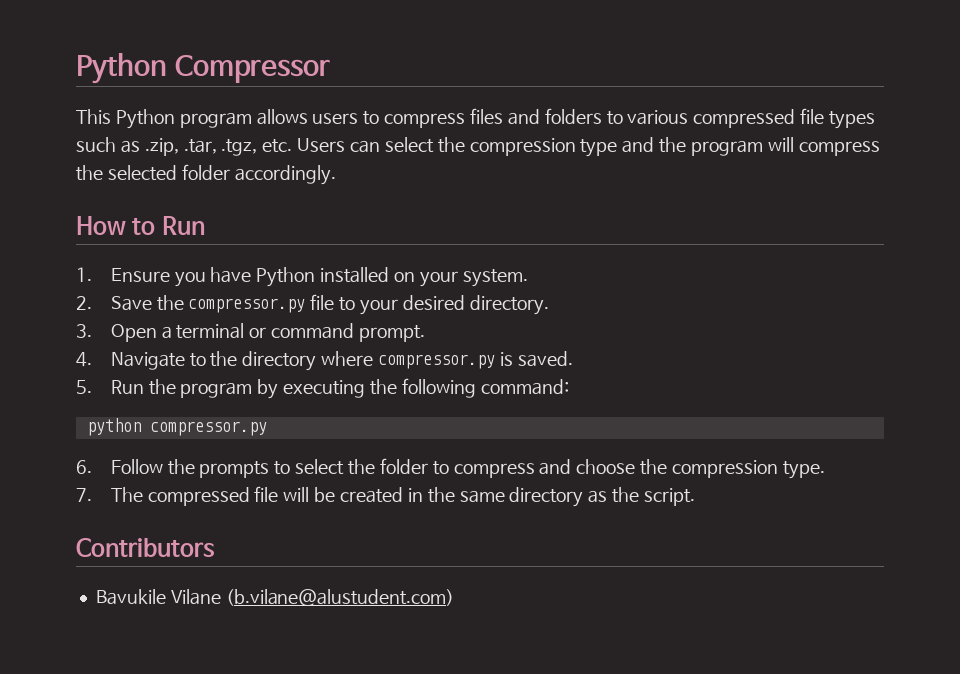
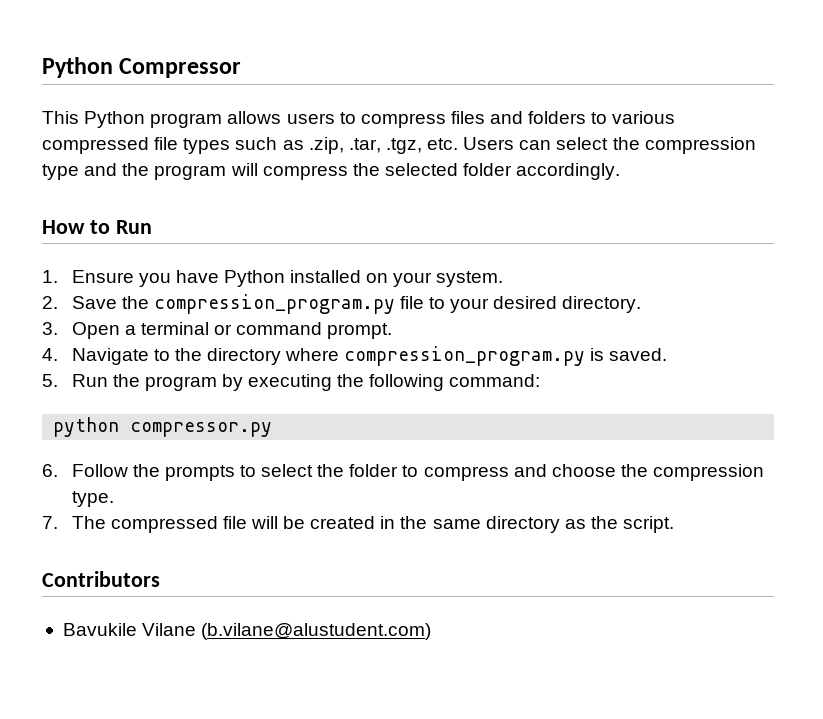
- 2. Save the compressor.py file to your desired directory.
+ 2. Save the compression_program.py file to your desired directory.
- 4. Navigate to the directory where compressor.py is saved.
+ 4. Navigate to the directory where compression_program.py is saved.

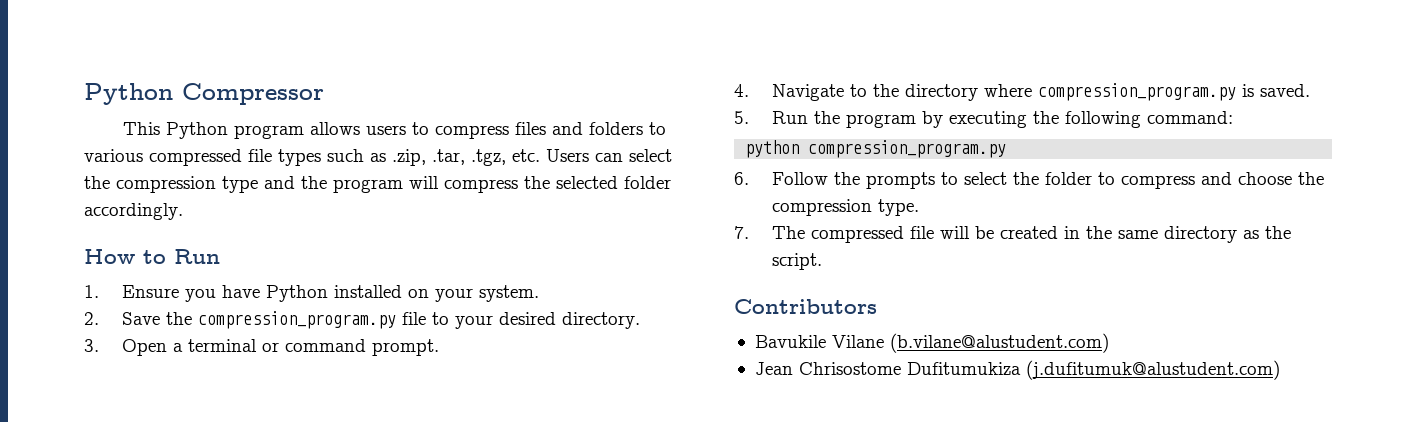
- python compressor.py
+ python compression_program.py
+ Jean Chrisostome Dufitumukiza (j.dufitumuk@alustudent.com)

